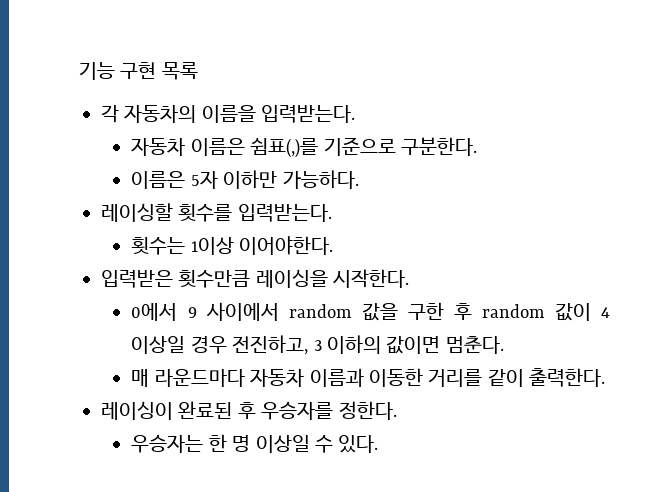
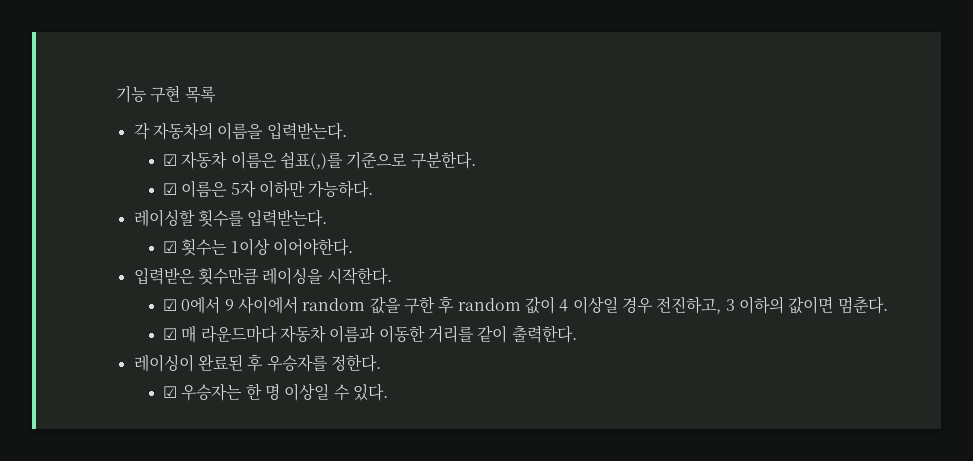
- 자동차 이름은 쉼표(,)를 기준으로 구분한다.
+ ☑ 자동차 이름은 쉼표(,)를 기준으로 구분한다.
- 이름은 5자 이하만 가능하다.
+ ☑ 이름은 5자 이하만 가능하다.
- 횟수는 1이상 이어야한다.
+ ☑ 횟수는 1이상 이어야한다.
- 0에서 9 사이에서 random 값을 구한 후 random 값이 4 이상일 경우 전진하고, 3 이하의 값이면 멈춘다.
+ ☑ 0에서 9 사이에서 random 값을 구한 후 random 값이 4 이상일 경우 전진하고, 3 이하의 값이면 멈춘다.
- 매 라운드마다 자동차 이름과 이동한 거리를 같이 출력한다.
+ ☑ 매 라운드마다 자동차 이름과 이동한 거리를 같이 출력한다.
- 우승자는 한 명 이상일 수 있다.
+ ☑ 우승자는 한 명 이상일 수 있다.

